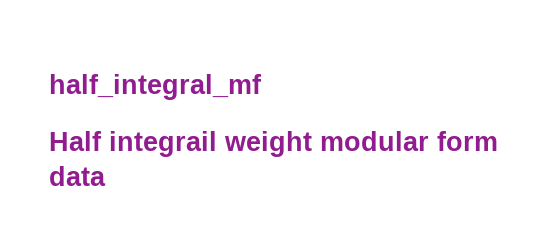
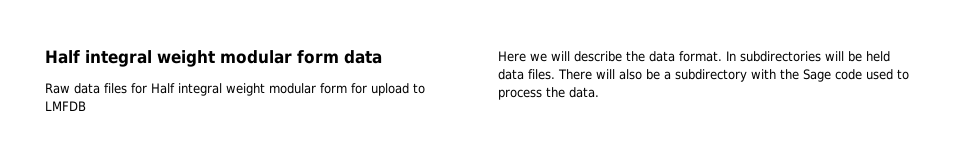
- half_integral_mf
- Half integrail weight modular form data
+ Half integral weight modular form data
+ Raw data files for Half integral weight modular form for upload to LMFDB
+ Here we will describe the data format. In subdirectories will be held data files. There will also be a subdirectory with the Sage code used to process the data.

